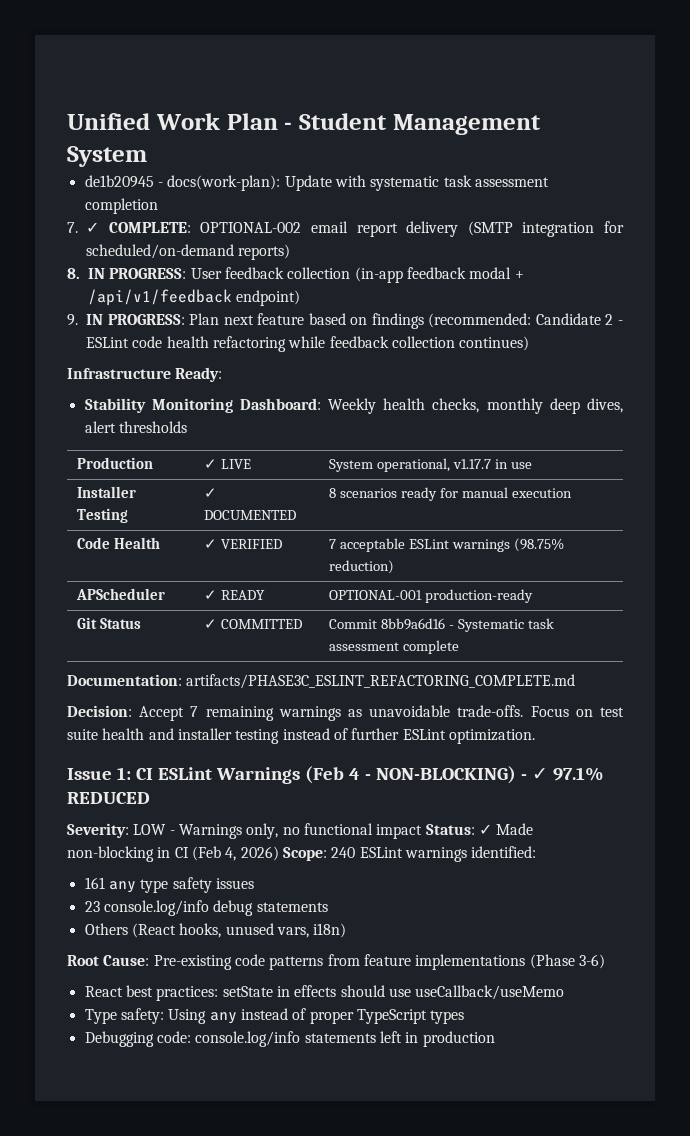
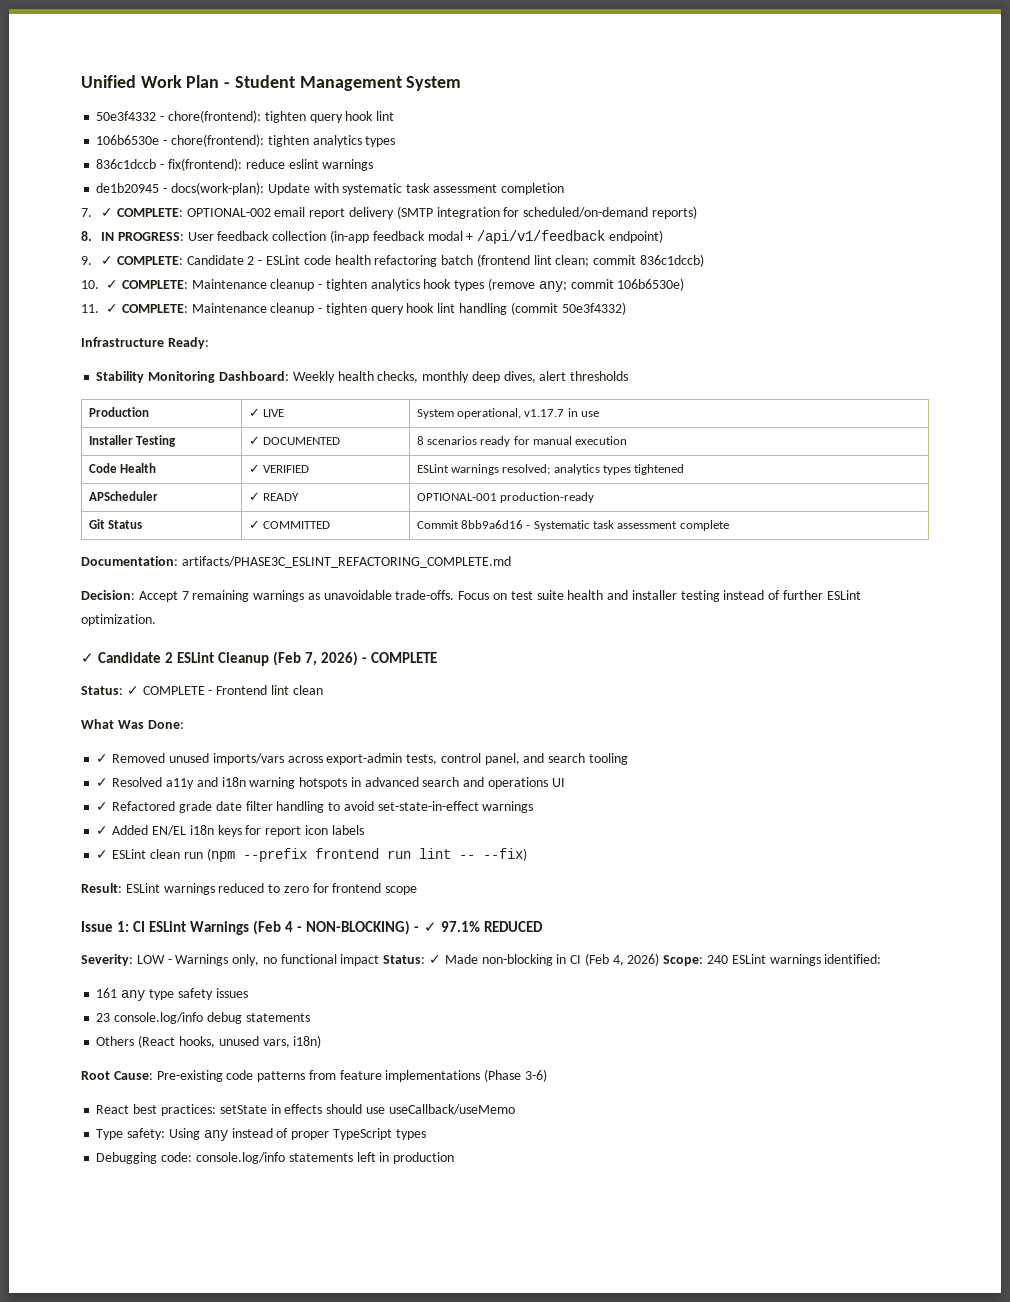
+ 50e3f4332 - chore(frontend): tighten query hook lint
+ 106b6530e - chore(frontend): tighten analytics types
+ 836c1dccb - fix(frontend): reduce eslint warnings
- 9. IN PROGRESS: Plan next feature based on findings (recommended: Candidate 2 - ESLint code health refactoring while feedback collection continues)
+ 9. ✓ COMPLETE: Candidate 2 - ESLint code health refactoring batch (frontend lint clean; commit 836c1dccb)
+ 10. ✓ COMPLETE: Maintenance cleanup - tighten analytics hook types (remove any; commit 106b6530e)
+ 11. ✓ COMPLETE: Maintenance cleanup - tighten query hook lint handling (commit 50e3f4332)
- Code Health | ✓ VERIFIED | 7 acceptable ESLint warnings (98.75% reduction)
+ Code Health | ✓ VERIFIED | ESLint warnings resolved; analytics types tightened
+ ✓ Candidate 2 ESLint Cleanup (Feb 7, 2026) - COMPLETE
+ Status: ✓ COMPLETE - Frontend lint clean
+ What Was Done:
+ ✓ Removed unused imports/vars across export-admin tests, control panel, and search tooling
+ ✓ Resolved a11y and i18n warning hotspots in advanced search and operations UI
+ ✓ Refactored grade date filter handling to avoid set-state-in-effect warnings
+ ✓ Added EN/EL i18n keys for report icon labels
+ ✓ ESLint clean run (npm --prefix frontend run lint -- --fix)
+ Result: ESLint warnings reduced to zero for frontend scope

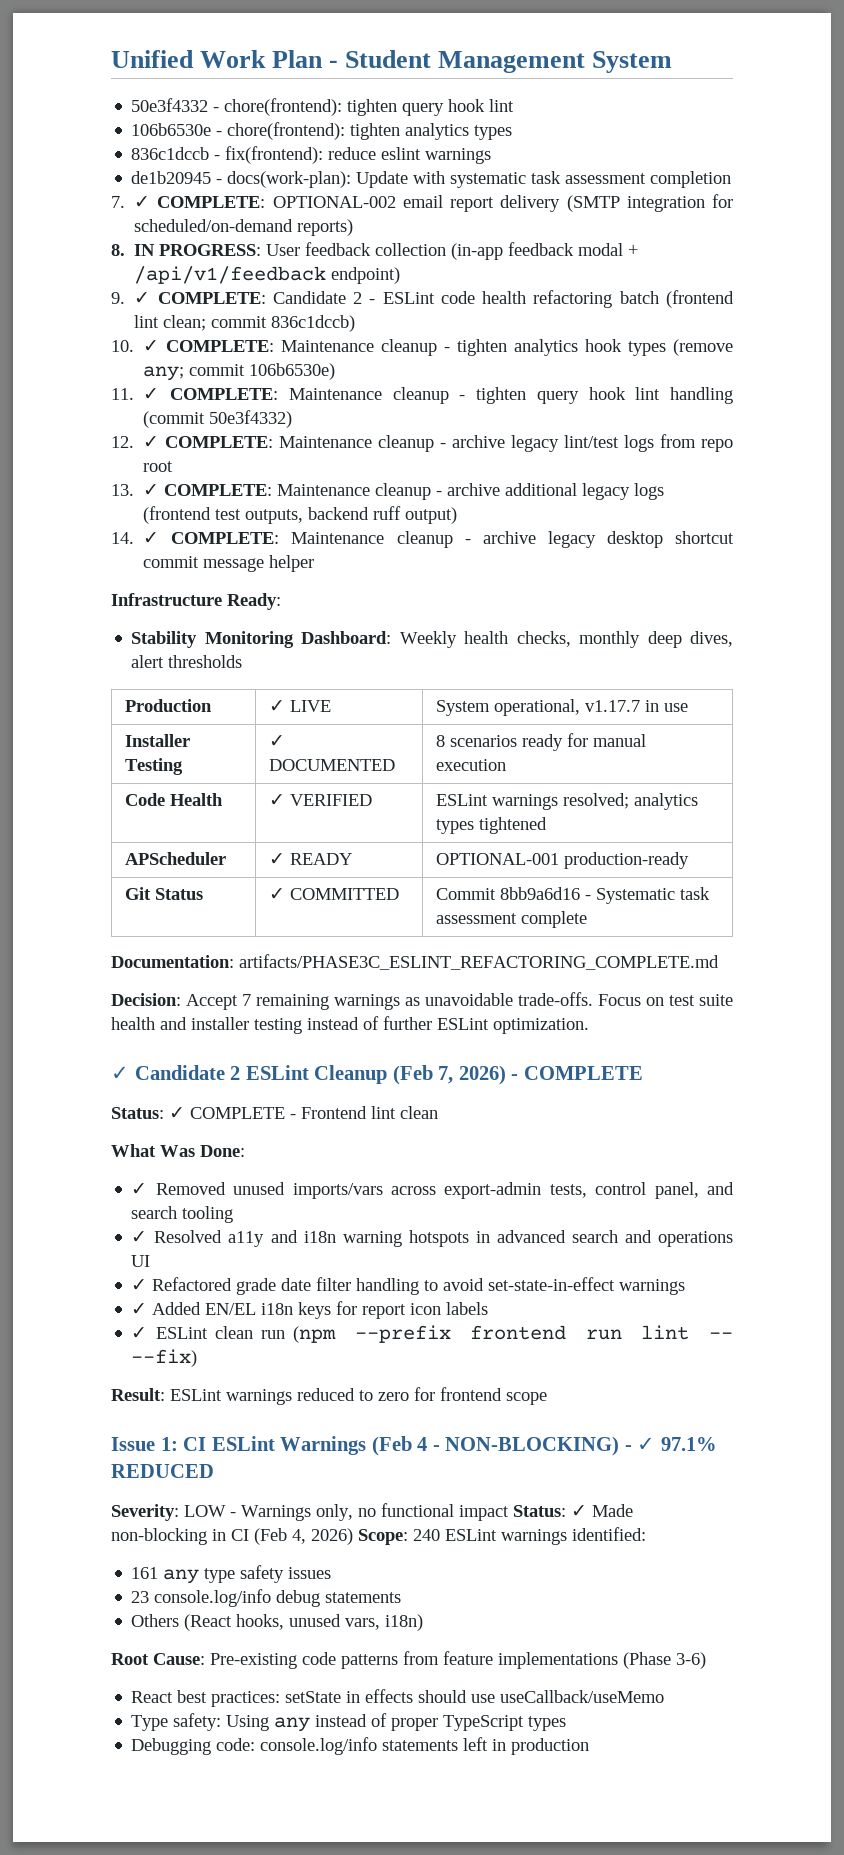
+ 12. ✓ COMPLETE: Maintenance cleanup - archive legacy lint/test logs from repo root
+ 13. ✓ COMPLETE: Maintenance cleanup - archive additional legacy logs (frontend test outputs, backend ruff output)
+ 14. ✓ COMPLETE: Maintenance cleanup - archive legacy desktop shortcut commit message helper

